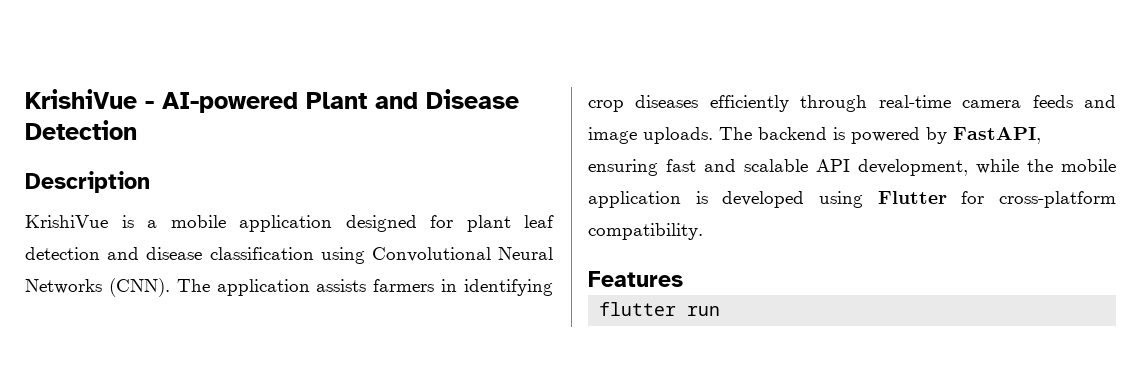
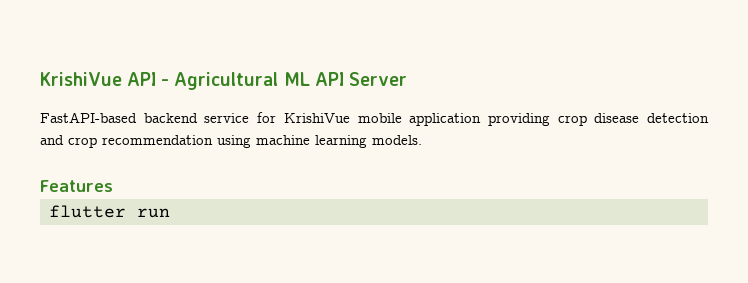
- KrishiVue - AI-powered Plant and Disease Detection
- Description
- KrishiVue is a mobile application designed for plant leaf detection and disease classification using Convolutional Neural Networks (CNN). The application assists farmers in identifying crop diseases efficiently through real-time camera feeds and image uploads. The backend is powered by FastAPI, ensuring fast and scalable API development, while the mobile application is developed using Flutter for cross-platform compatibility.
+ KrishiVue API - Agricultural ML API Server
+ FastAPI-based backend service for KrishiVue mobile application providing crop disease detection and crop recommendation using machine learning models.

